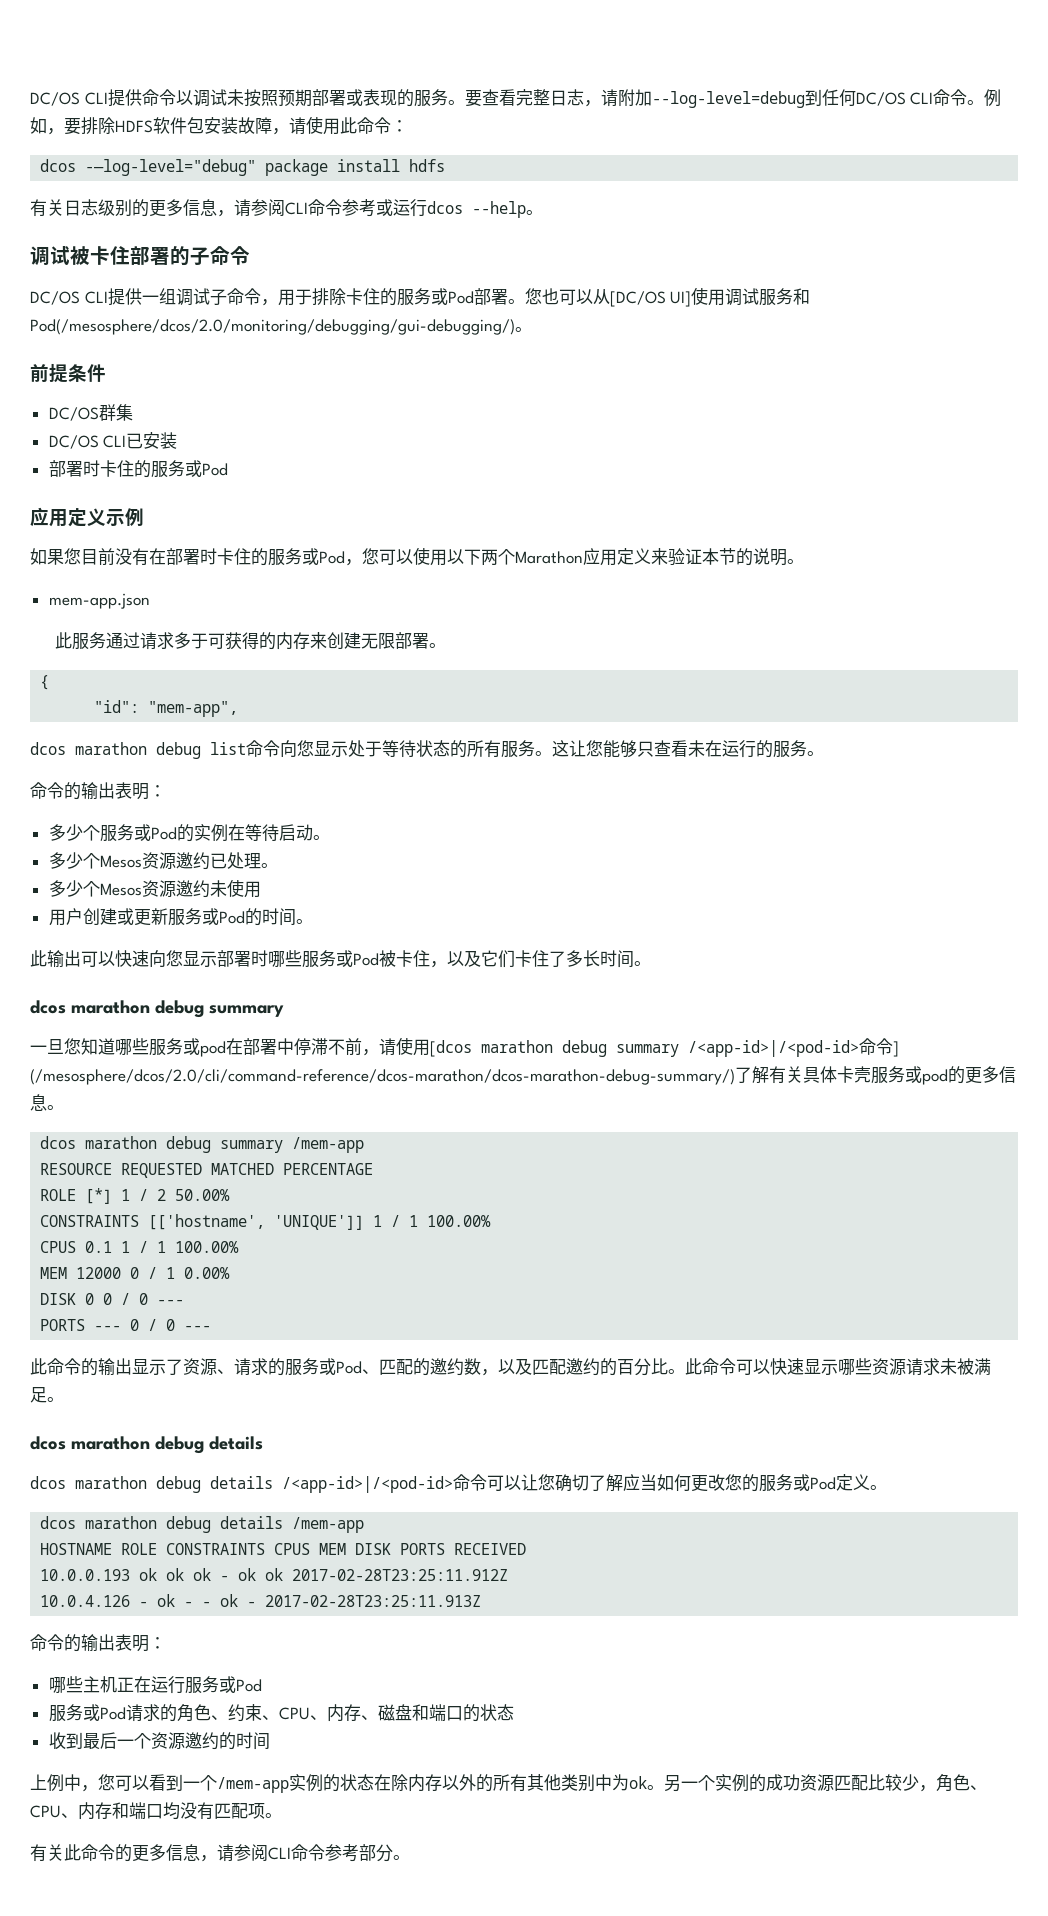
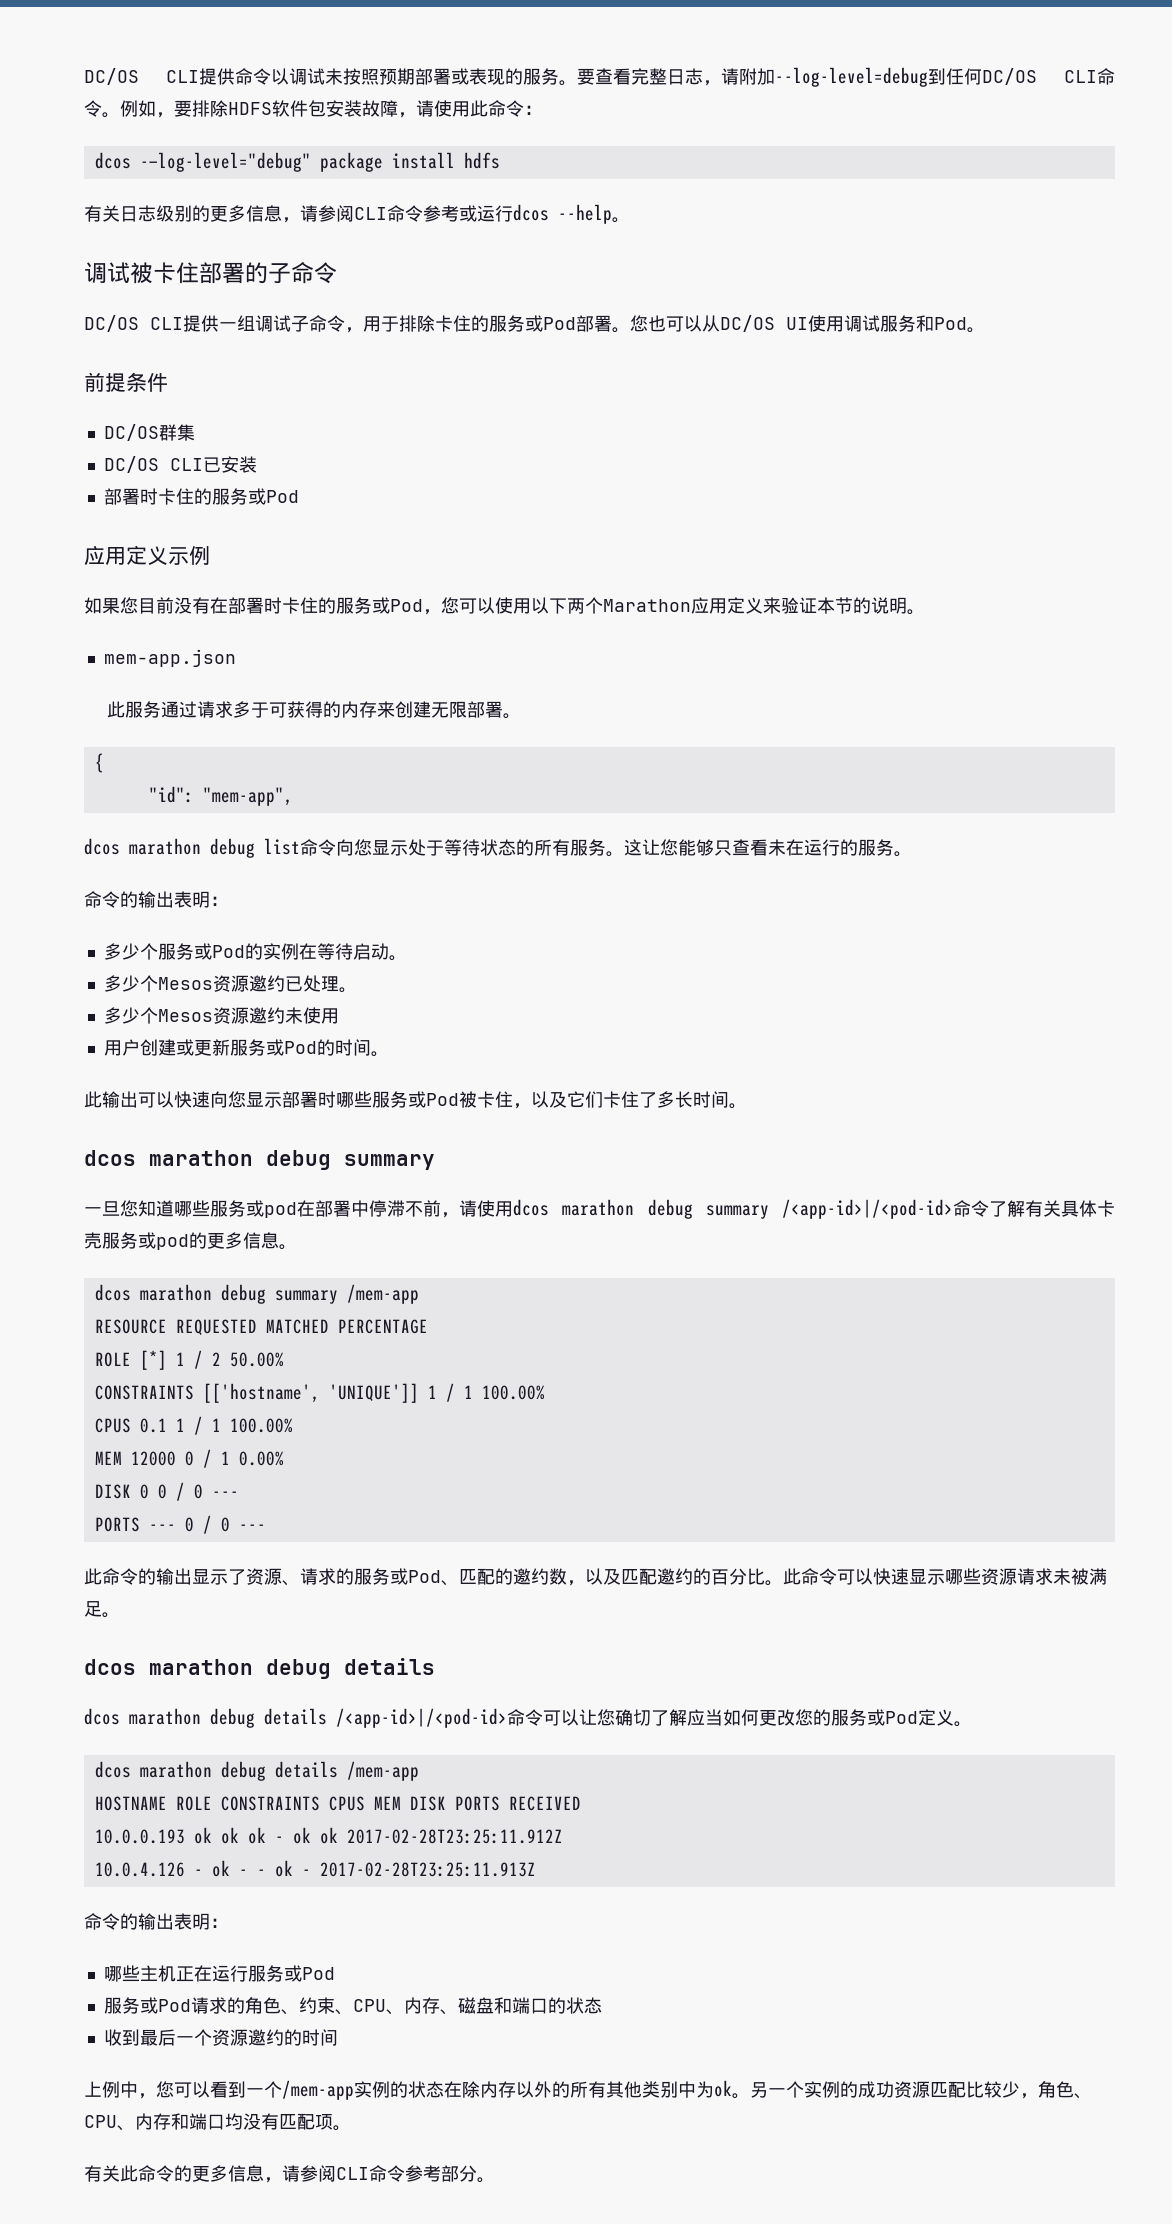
- 您也可以从[DC/OS UI]使用调试服务和Pod(/mesosphere/dcos/2.0/monitoring/debugging/gui-debugging/)。
+ 您也可以从DC/OS UI使用调试服务和Pod。
- 一旦您知道哪些服务或pod在部署中停滞不前，请使用[dcos marathon debug summary /<app-id>|/<pod-id>命令] (/mesosphere/dcos/2.0/cli/command-reference/dcos-marathon/dcos-marathon-debug-summary/)了解有关具体卡壳服务或pod的更多信息。
+ 一旦您知道哪些服务或pod在部署中停滞不前，请使用dcos marathon debug summary /<app-id>|/<pod-id>命令了解有关具体卡壳服务或pod的更多信息。

